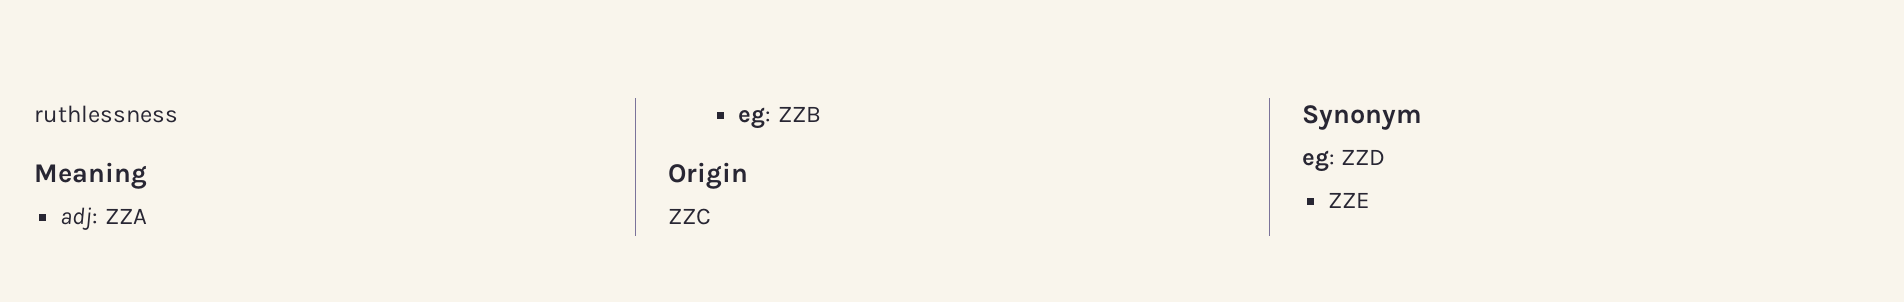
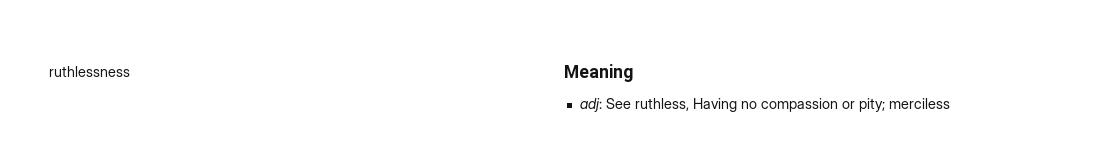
- adj: ZZA
- eg: ZZB
- Origin
- ZZC
- Synonym
- eg: ZZD
- ZZE
+ adj: See ruthless, Having no compassion or pity; merciless

